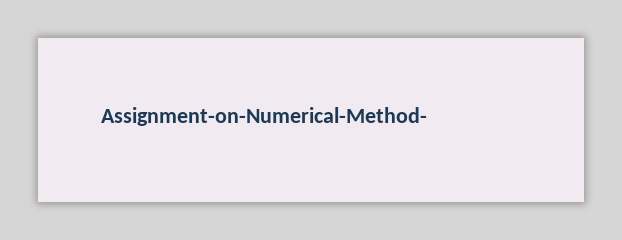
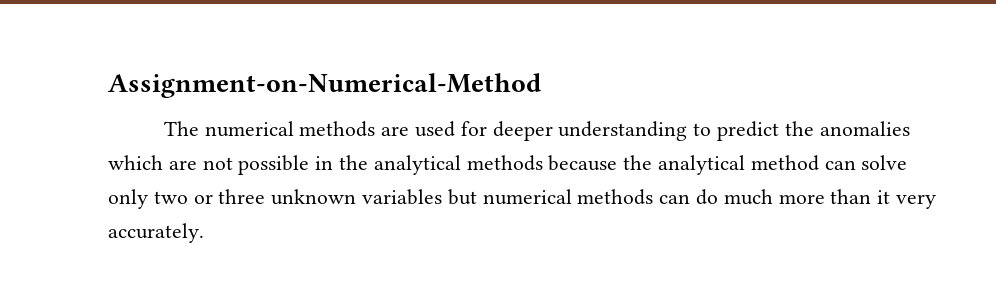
- Assignment-on-Numerical-Method-
+ Assignment-on-Numerical-Method
+ The numerical methods are used for deeper understanding to predict the anomalies which are not possible in the analytical methods because the analytical method can solve only two or three unknown variables but numerical methods can do much more than it very accurately.

